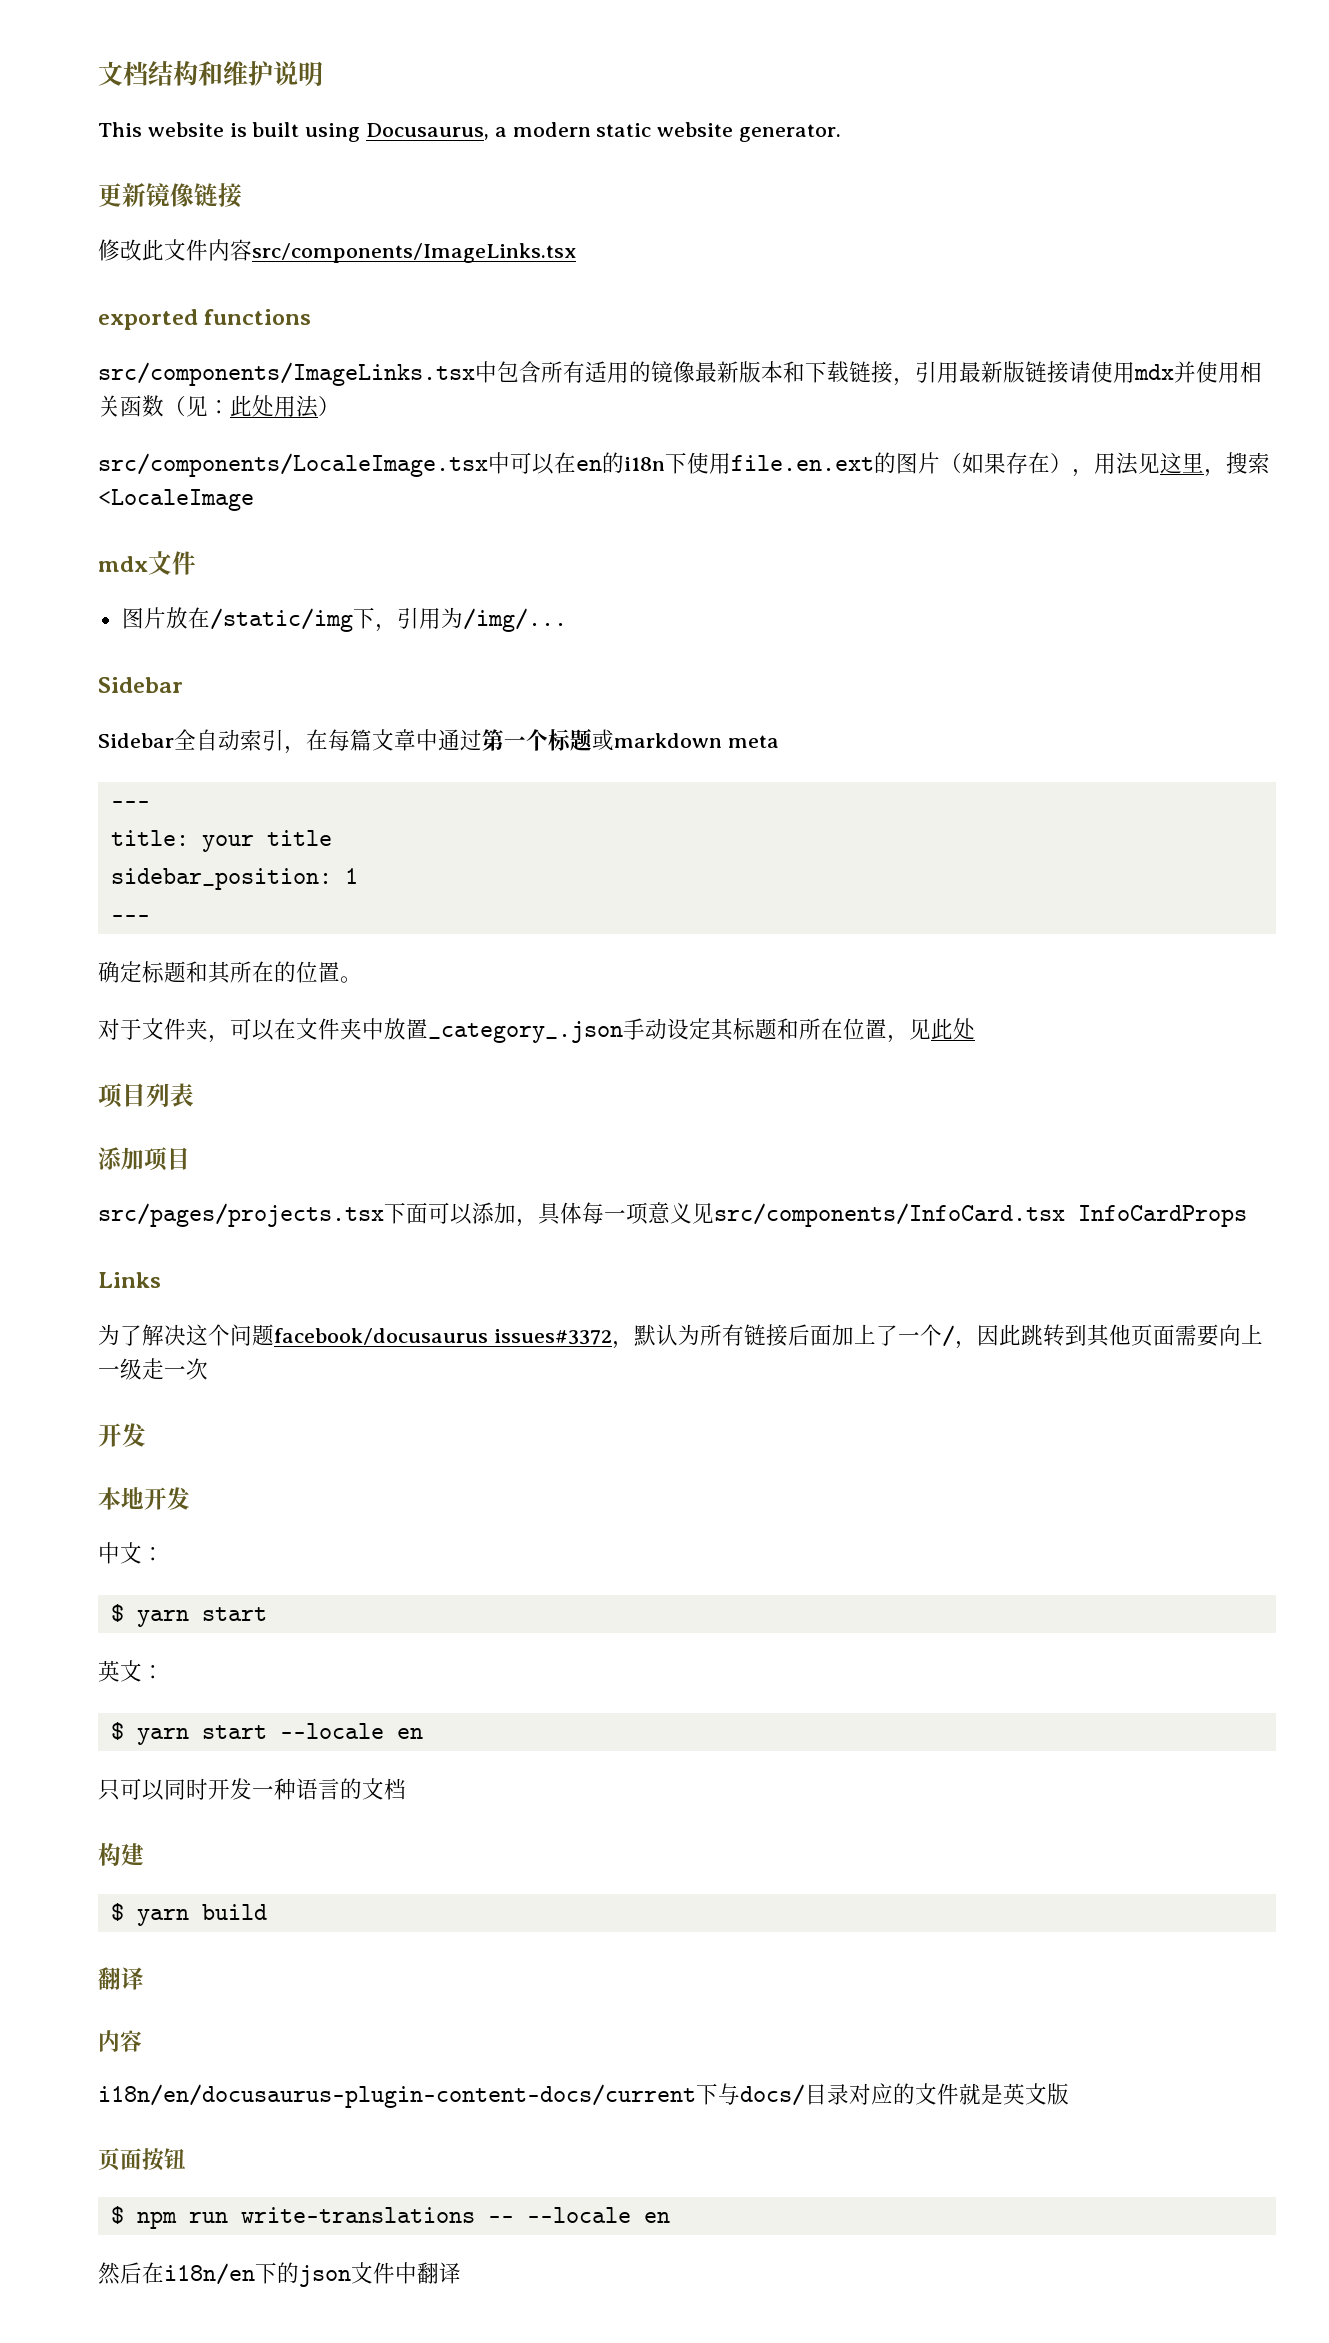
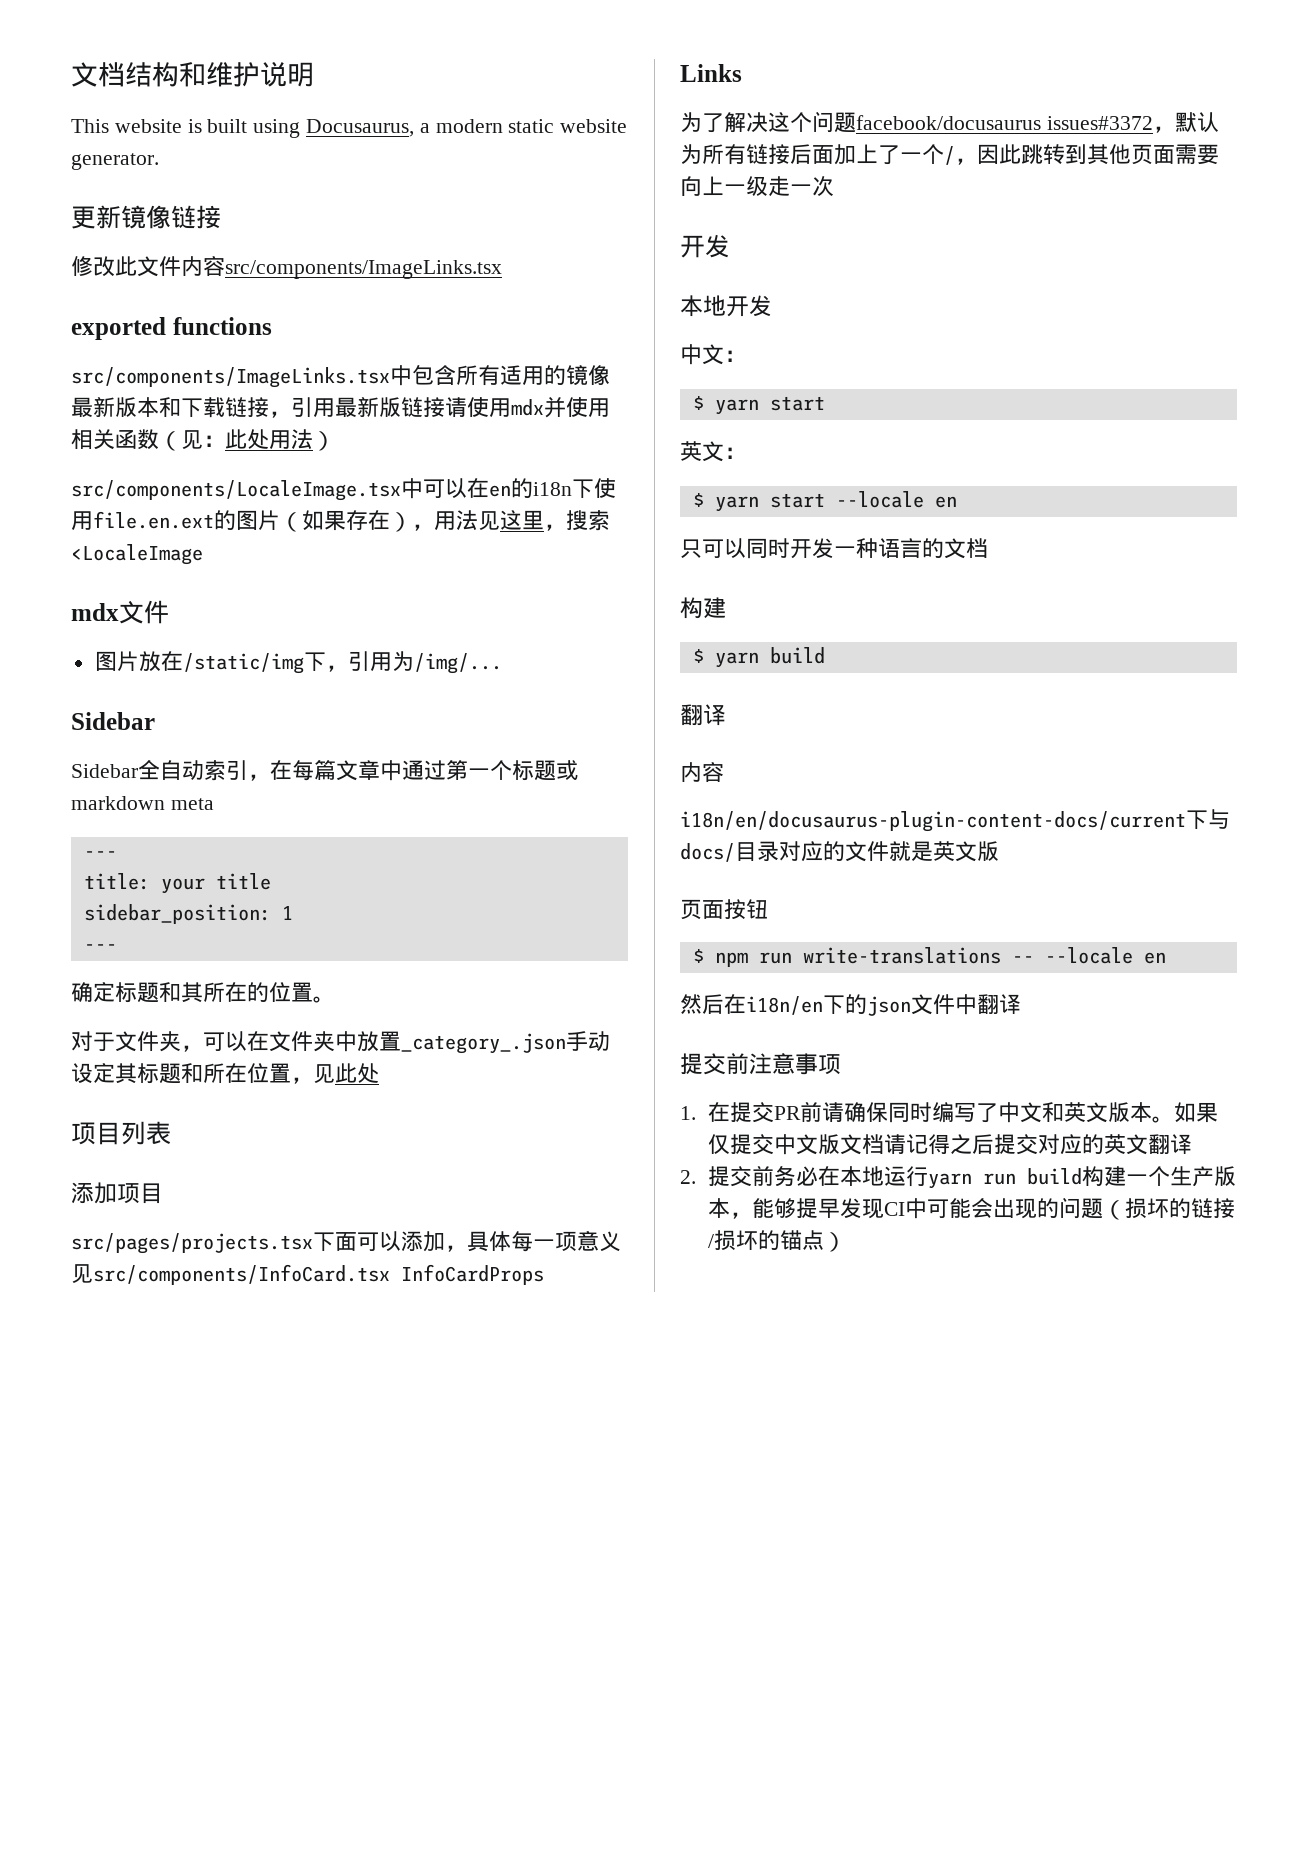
+ 提交前注意事项
+ 1.在提交PR前请确保同时编写了中文和英文版本。如果仅提交中文版文档请记得之后提交对应的英文翻译
+ 2.提交前务必在本地运行yarn run build构建一个生产版本，能够提早发现CI中可能会出现的问题（损坏的链接/损坏的锚点）

